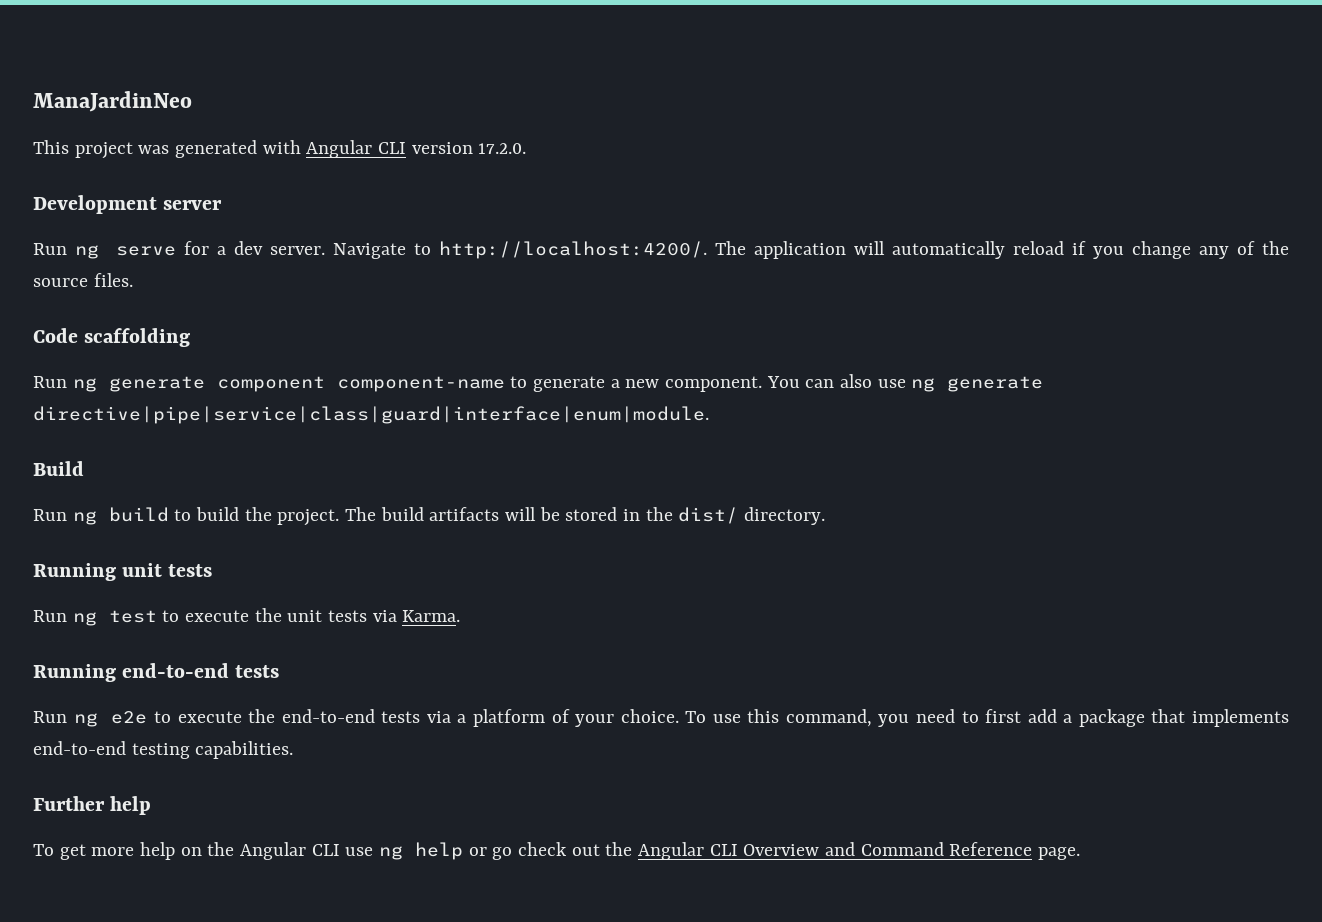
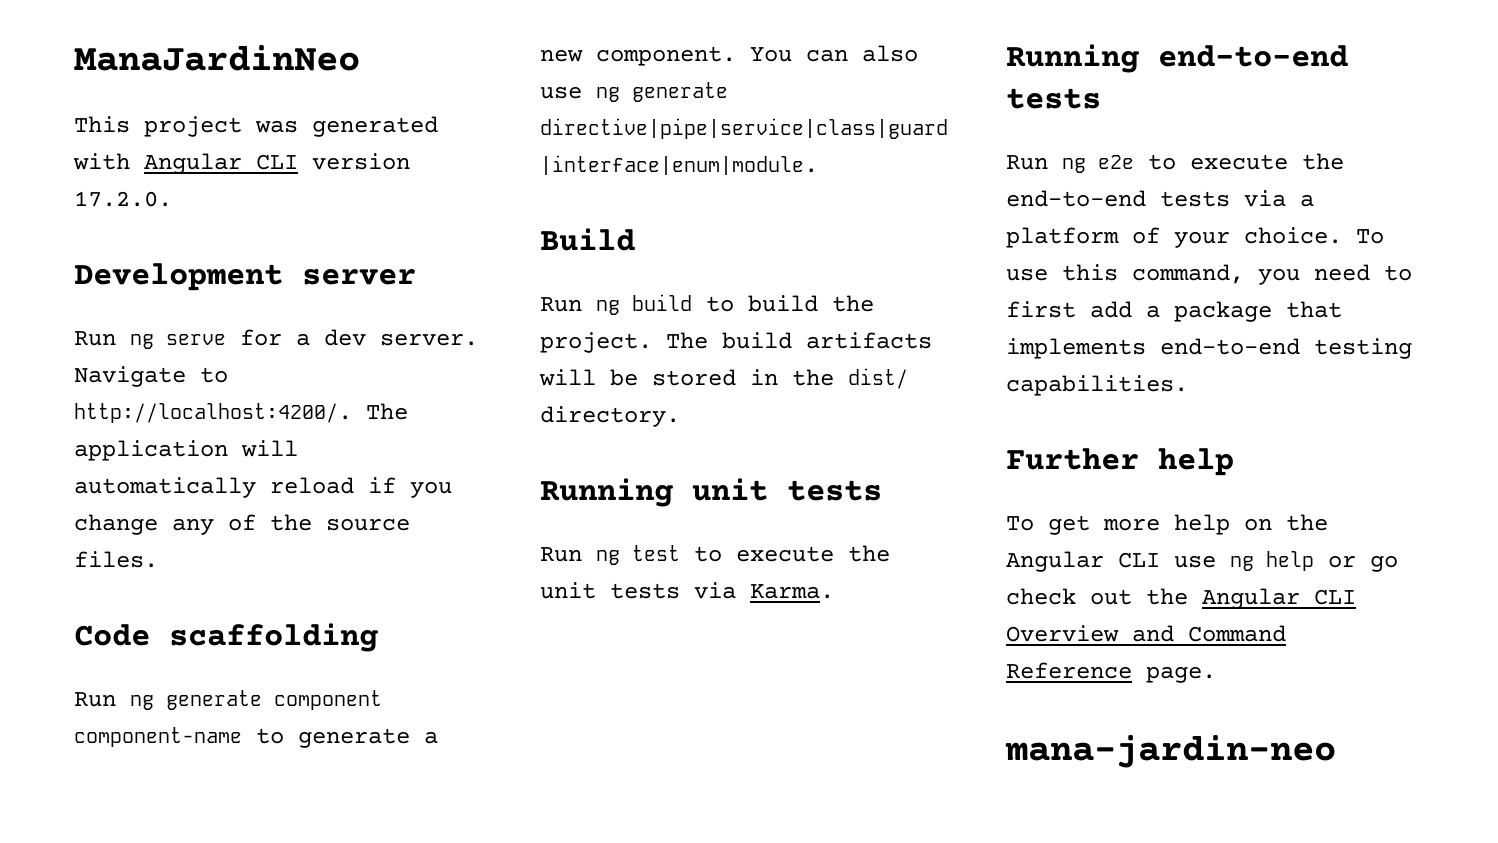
+ mana-jardin-neo

